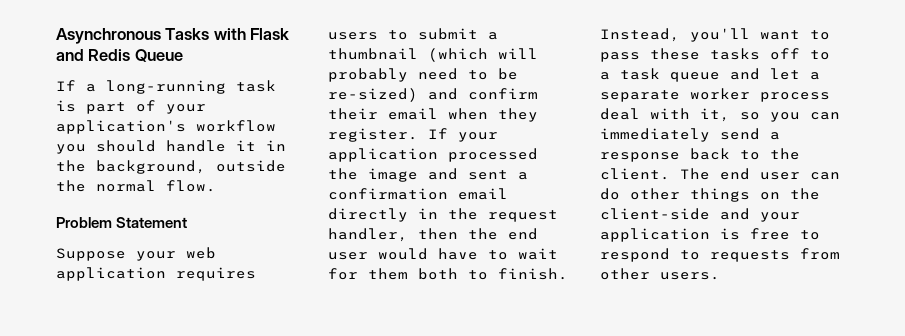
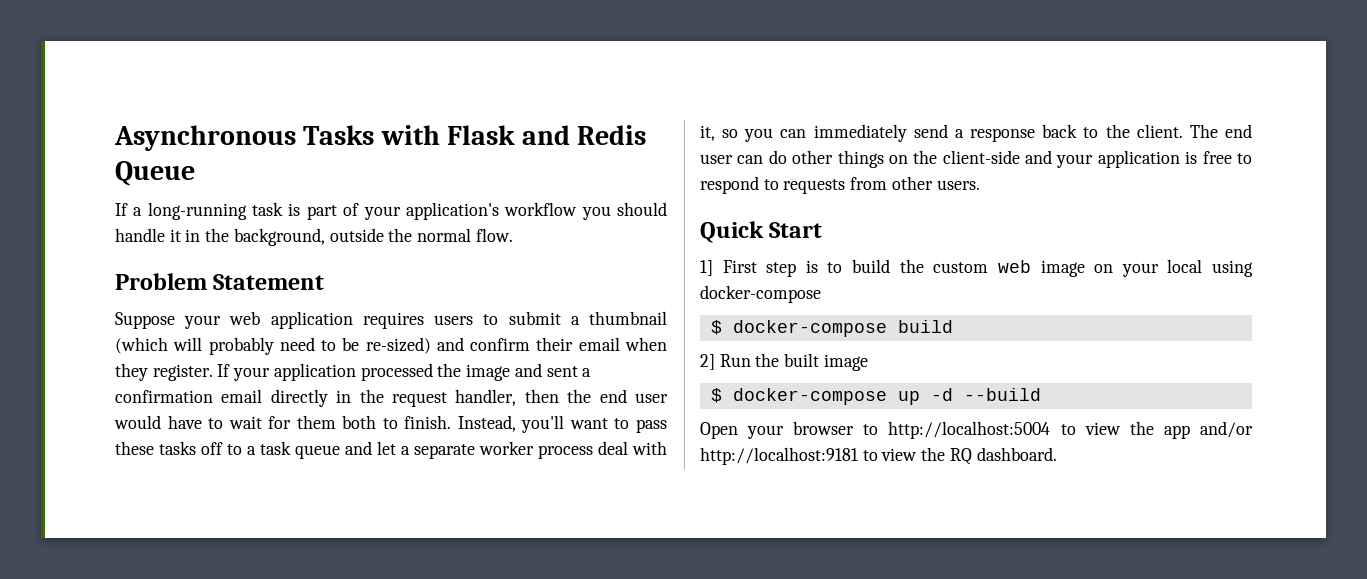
+ Quick Start
+ 1] First step is to build the custom web image on your local using docker-compose
+ $ docker-compose build
+ 2] Run the built image
+ $ docker-compose up -d --build
+ Open your browser to http://localhost:5004 to view the app and/or http://localhost:9181 to view the RQ dashboard.

